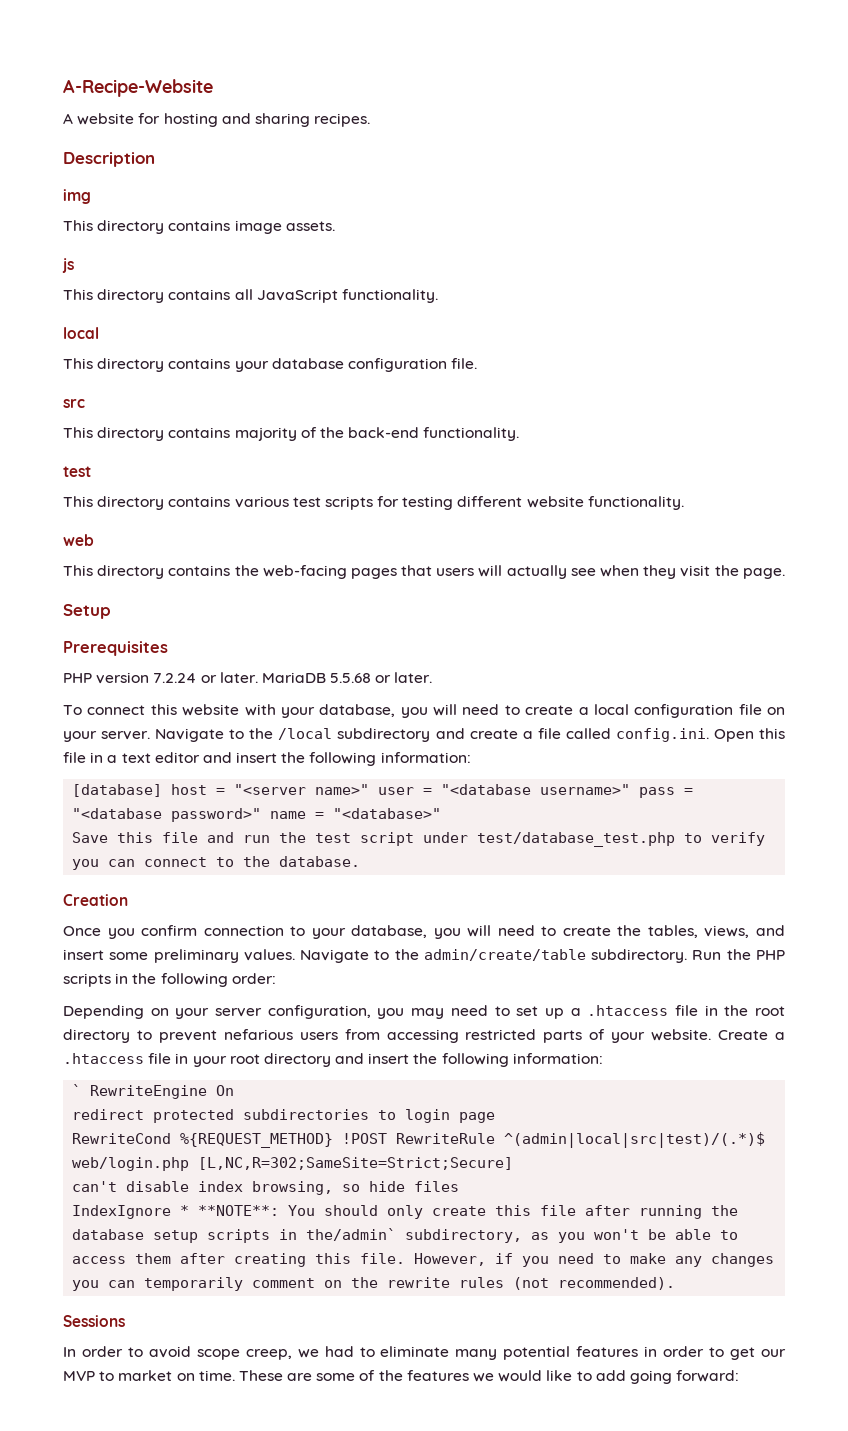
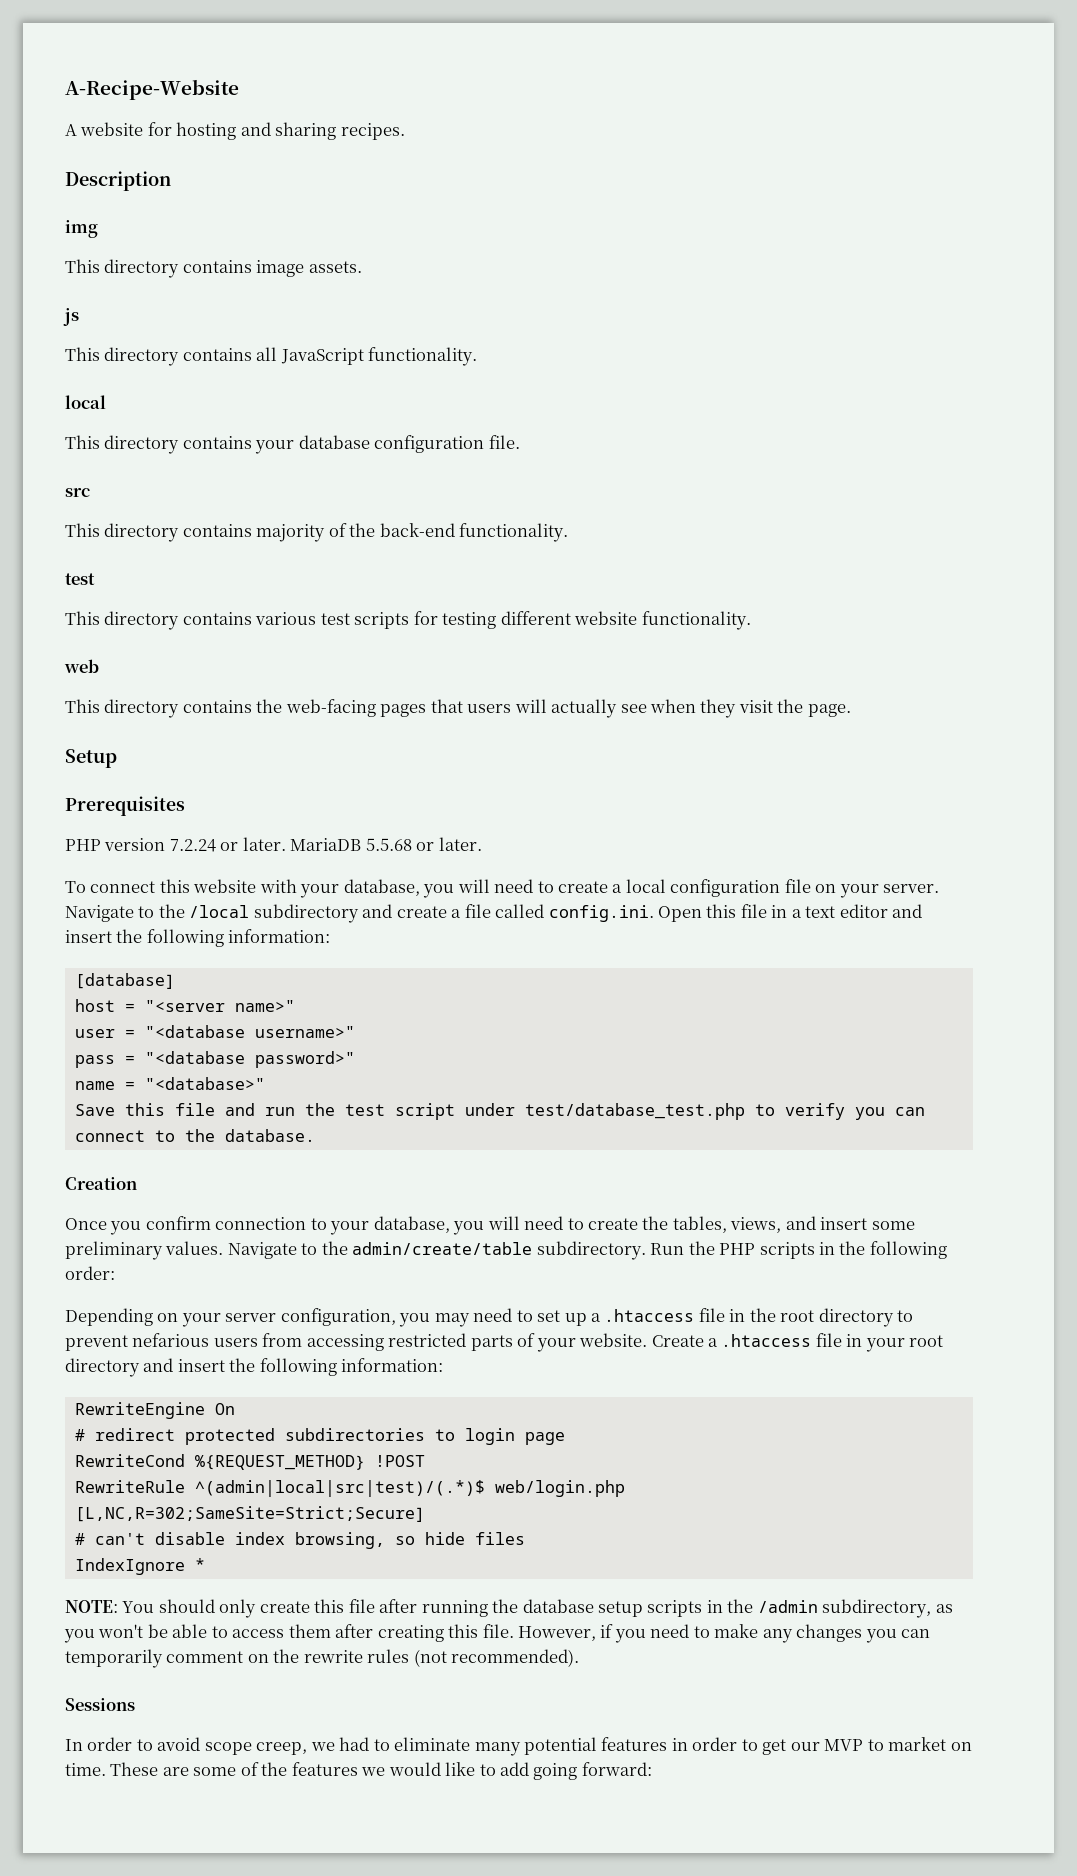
- [database] host = "<server name>" user = "<database username>" pass = "<database password>" name = "<database>"
+ [database]
+ host = "<server name>"
+ user = "<database username>"
+ pass = "<database password>"
+ name = "<database>"
- ` RewriteEngine On
+ RewriteEngine On
- redirect protected subdirectories to login page
+ # redirect protected subdirectories to login page
- RewriteCond %{REQUEST_METHOD} !POST RewriteRule ^(admin|local|src|test)/(.*)$ web/login.php [L,NC,R=302;SameSite=Strict;Secure]
+ RewriteCond %{REQUEST_METHOD} !POST
+ RewriteRule ^(admin|local|src|test)/(.*)$ web/login.php [L,NC,R=302;SameSite=Strict;Secure]
- can't disable index browsing, so hide files
+ # can't disable index browsing, so hide files
- IndexIgnore * **NOTE**: You should only create this file after running the database setup scripts in the/admin` subdirectory, as you won't be able to access them after creating this file.
+ IndexIgnore *
+ NOTE: You should only create this file after running the database setup scripts in the /admin subdirectory, as you won't be able to access them after creating this file.

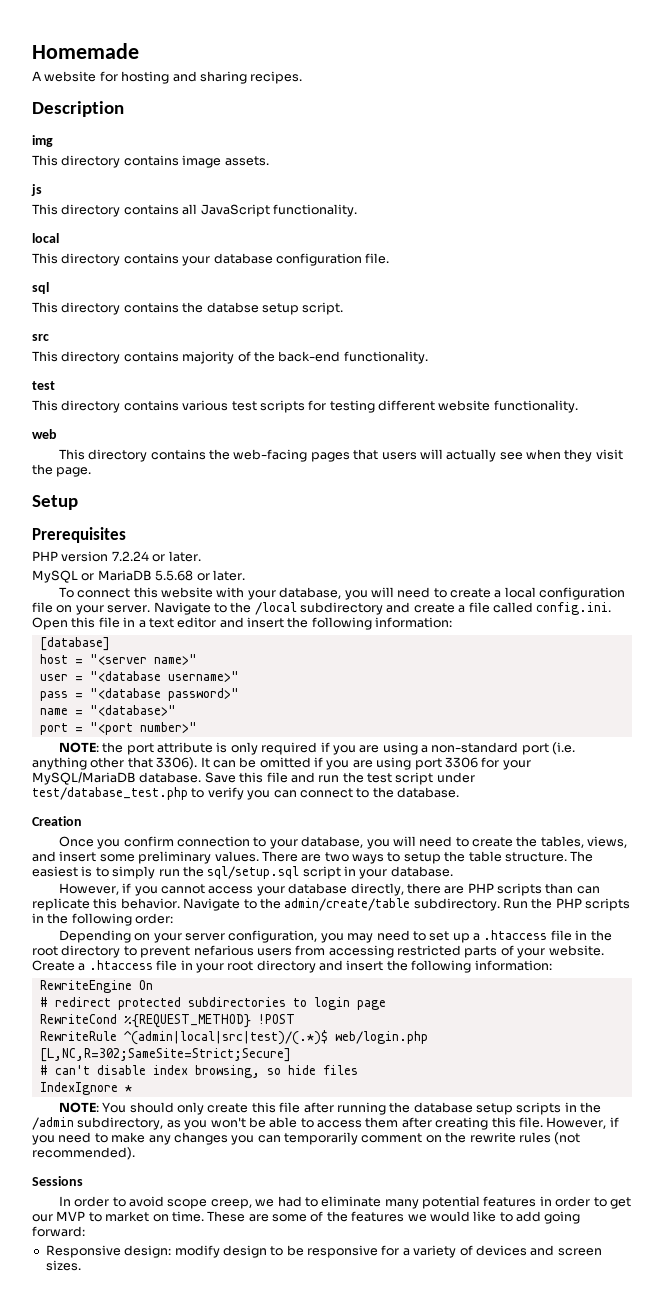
- A-Recipe-Website
+ Homemade
+ sql
+ This directory contains the databse setup script.
- PHP version 7.2.24 or later. MariaDB 5.5.68 or later.
+ PHP version 7.2.24 or later.
+ MySQL or MariaDB 5.5.68 or later.
+ port = "<port number>"
+ NOTE: the port attribute is only required if you are using a non-standard port (i.e. anything other that 3306). It can be omitted if you are using port 3306 for your MySQL/MariaDB database.
+ There are two ways to setup the table structure. The easiest is to simply run the sql/setup.sql script in your database.
+ However, if you cannot access your database directly, there are PHP scripts than can replicate this behavior.
+ Responsive design: modify design to be responsive for a variety of devices and screen sizes.

